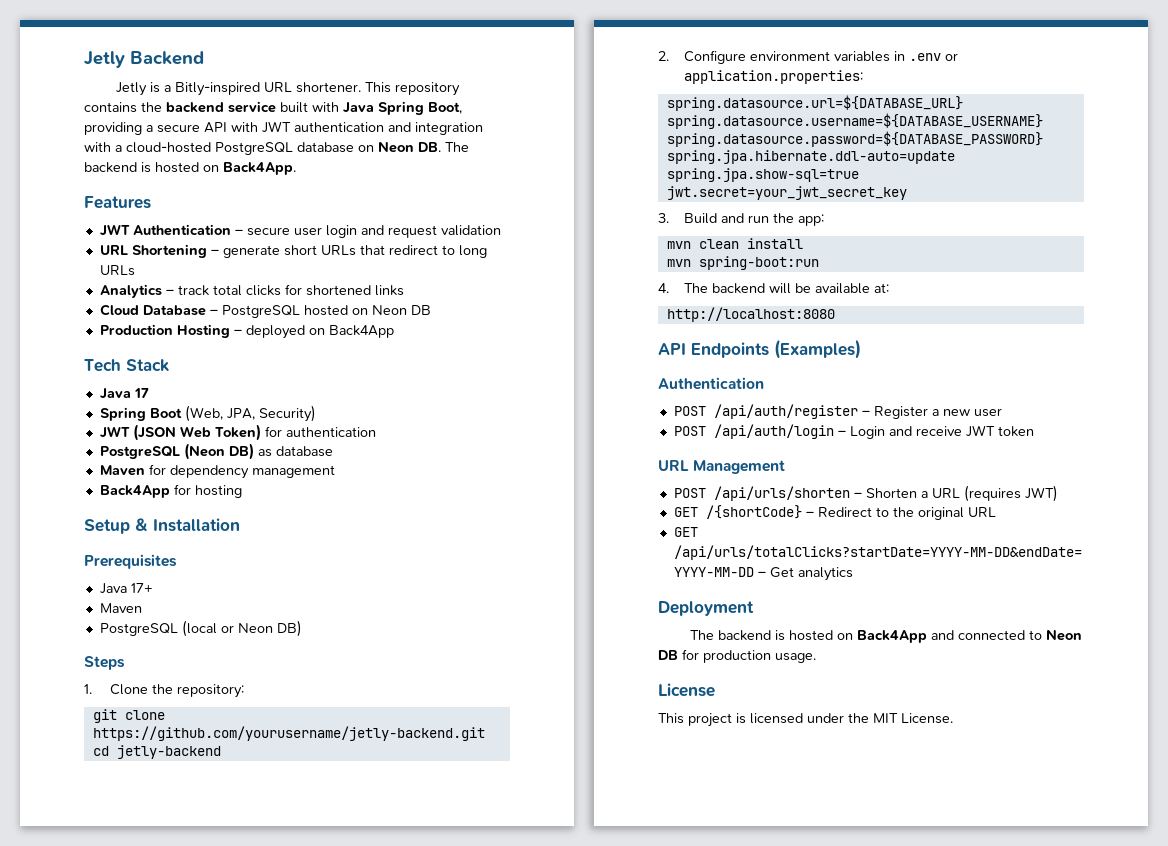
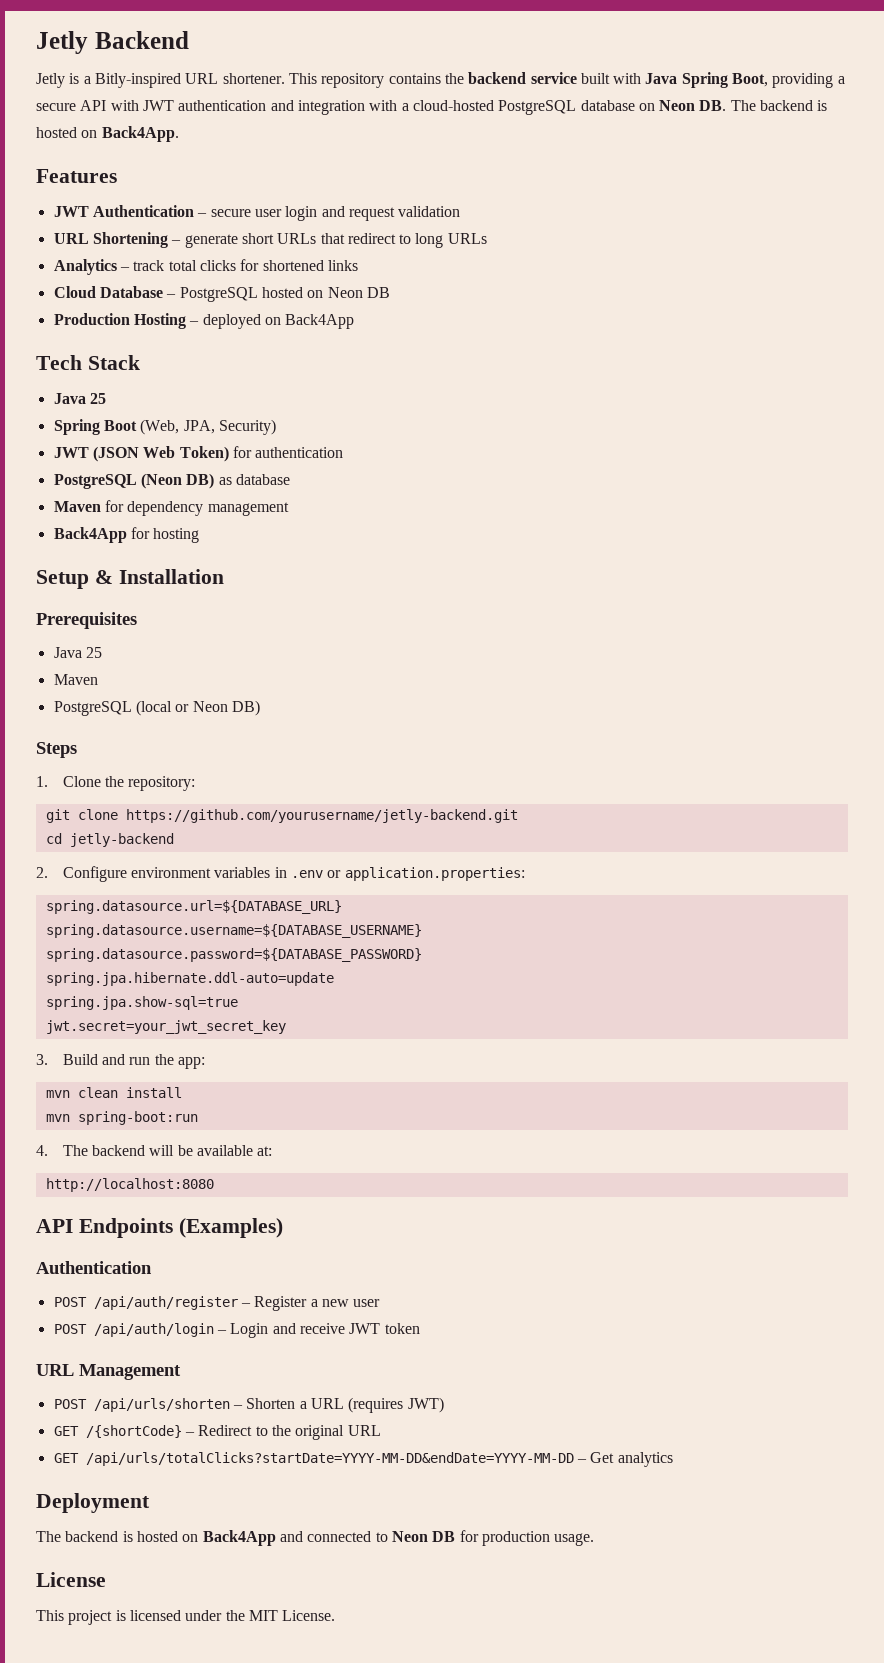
  Tech Stack
- Java 17
+ Java 25
  Prerequisites
- Java 17+
+ Java 25

